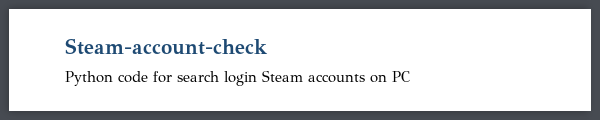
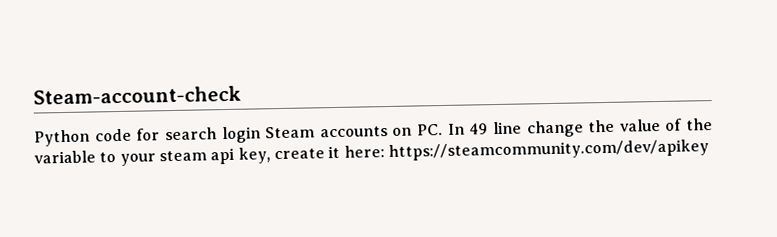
- Python code for search login Steam accounts on PC
+ Python code for search login Steam accounts on PC. In 49 line change the value of the variable to your steam api key, create it here: https://steamcommunity.com/dev/apikey

